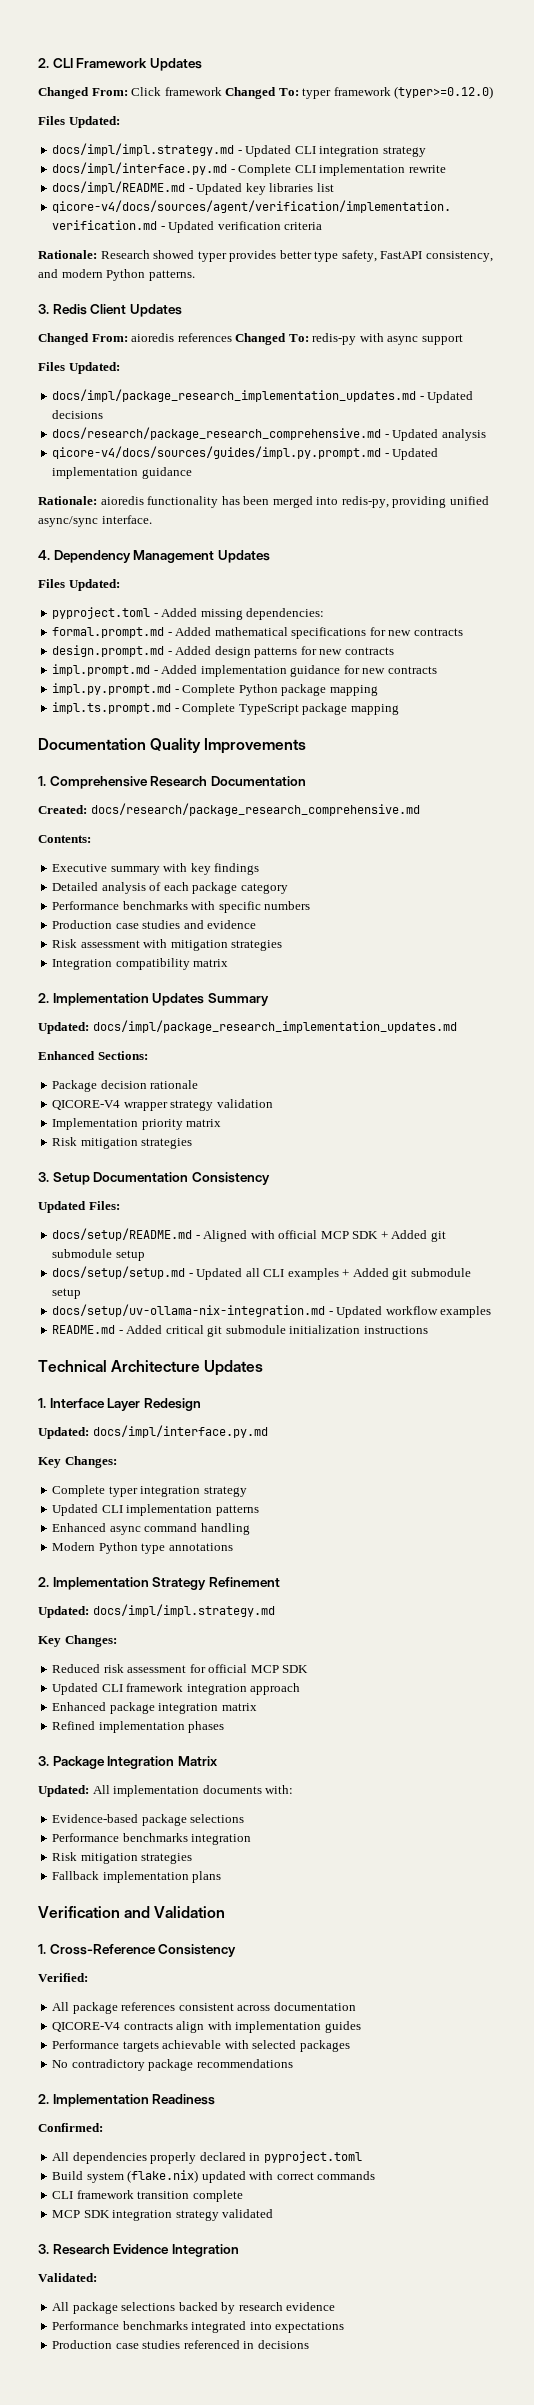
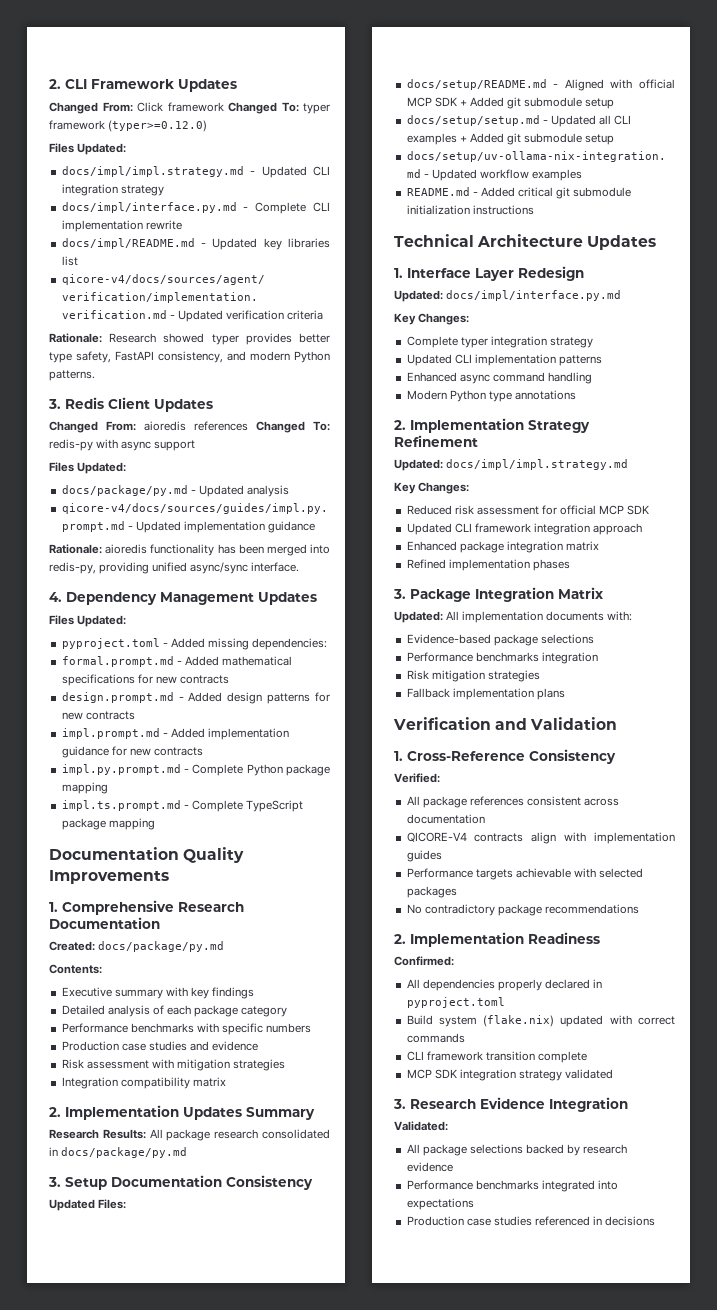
- docs/impl/package_research_implementation_updates.md - Updated decisions
- docs/research/package_research_comprehensive.md - Updated analysis
+ docs/package/py.md - Updated analysis
- Created: docs/research/package_research_comprehensive.md
+ Created: docs/package/py.md
- Updated: docs/impl/package_research_implementation_updates.md
- Enhanced Sections:
- Package decision rationale
- QICORE-V4 wrapper strategy validation
- Implementation priority matrix
- Risk mitigation strategies
+ Research Results: All package research consolidated in docs/package/py.md

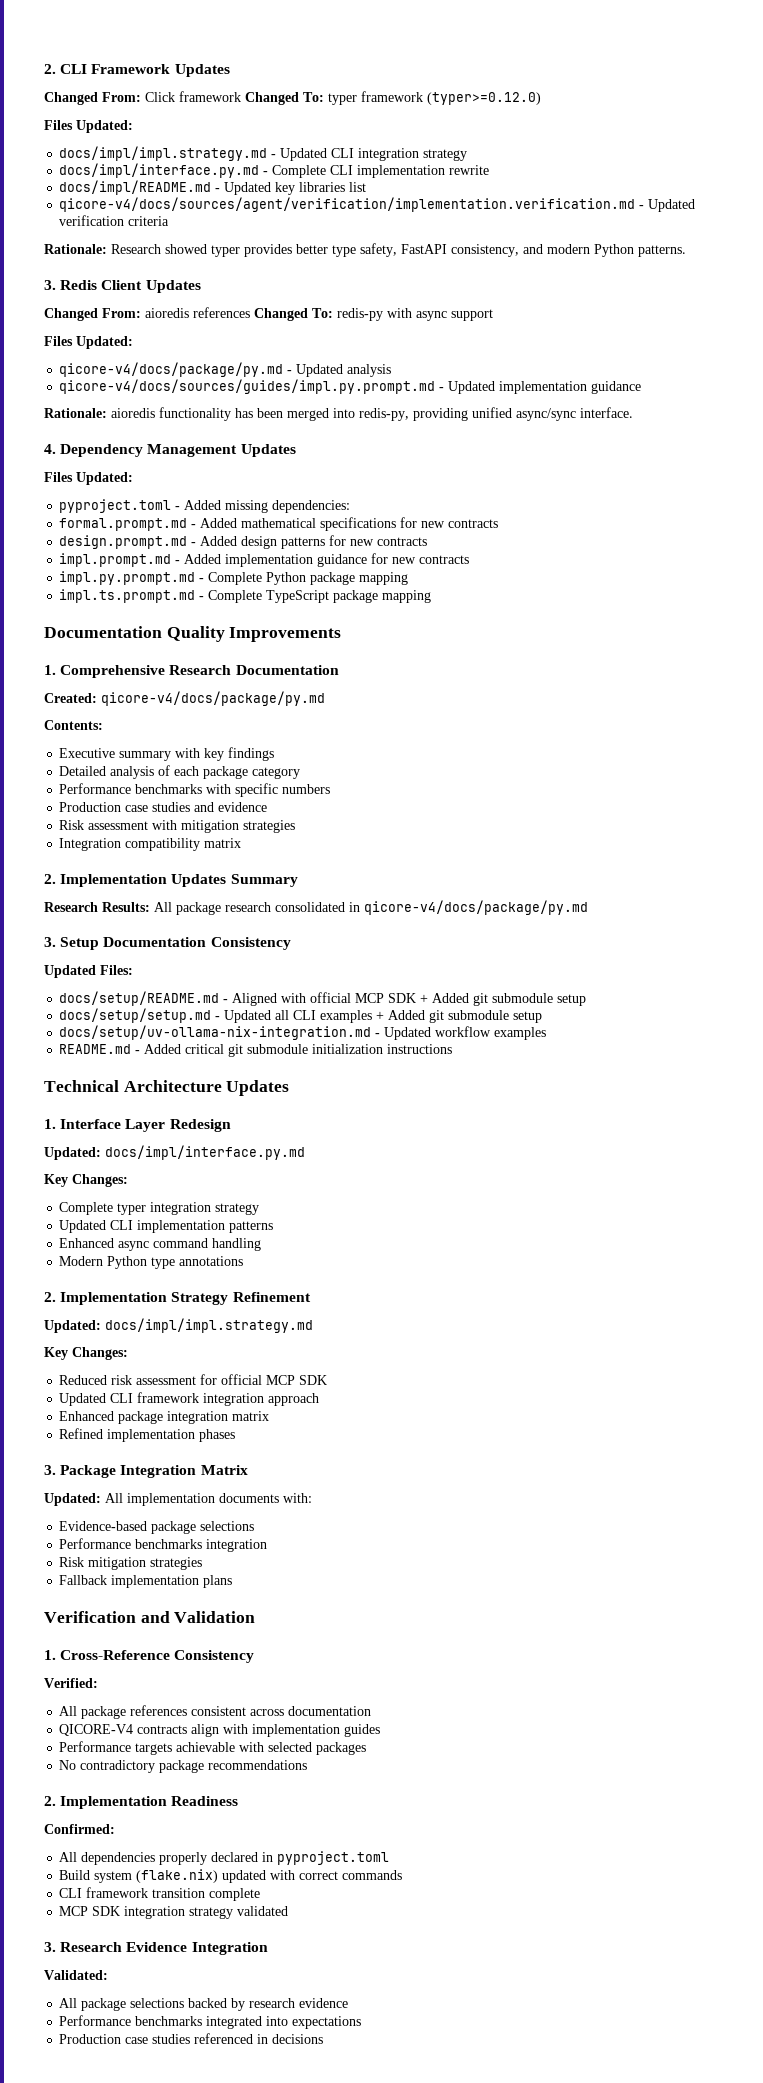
- docs/package/py.md - Updated analysis
+ qicore-v4/docs/package/py.md - Updated analysis
- Created: docs/package/py.md
+ Created: qicore-v4/docs/package/py.md
- Research Results: All package research consolidated in docs/package/py.md
+ Research Results: All package research consolidated in qicore-v4/docs/package/py.md

